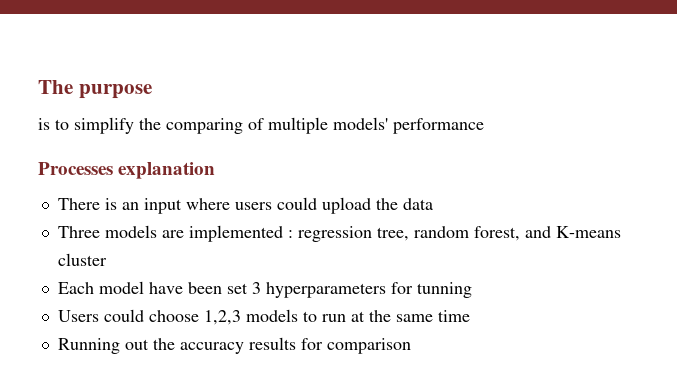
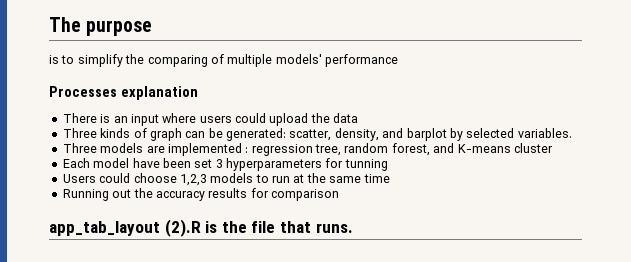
+ Three kinds of graph can be generated: scatter, density, and barplot by selected variables.
+ app_tab_layout (2).R is the file that runs.

